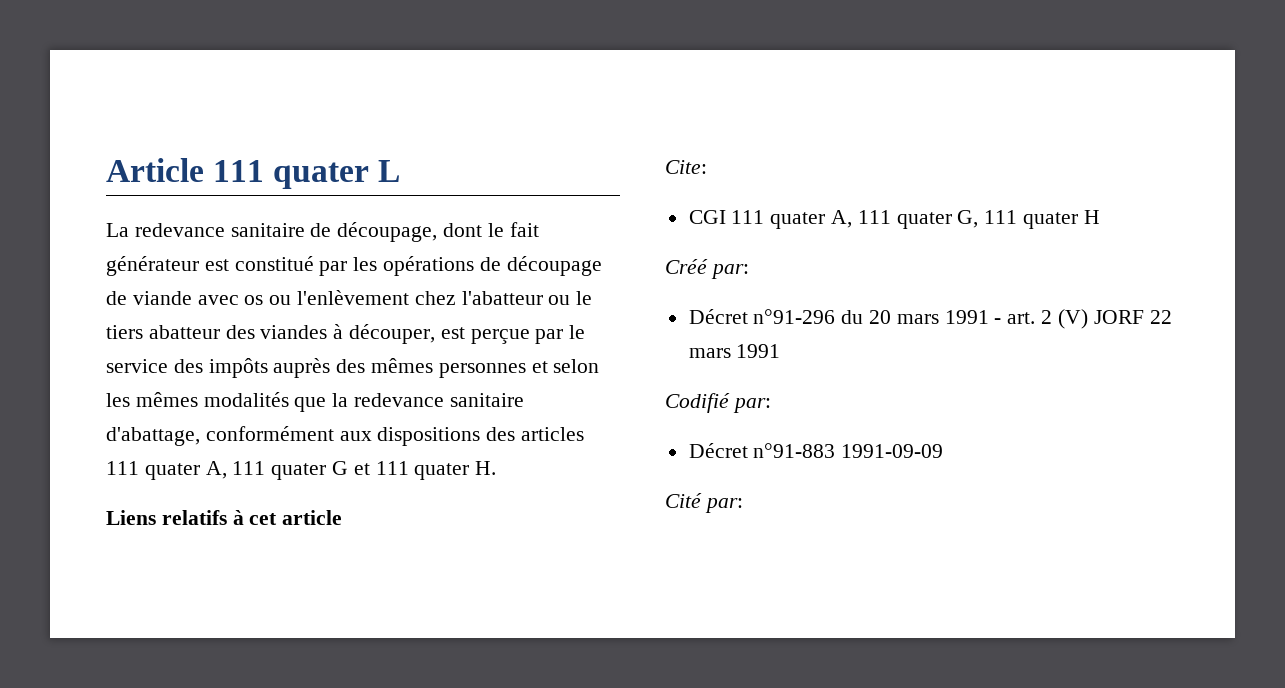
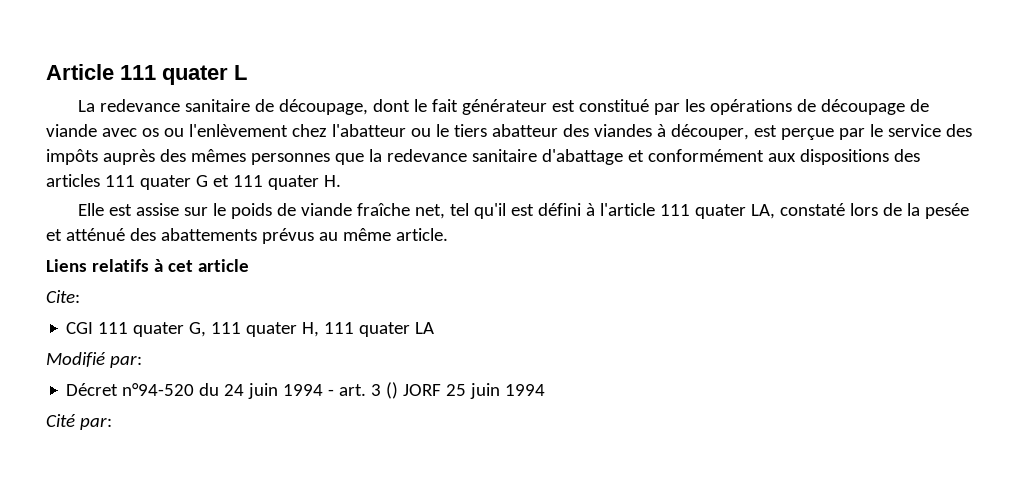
- La redevance sanitaire de découpage, dont le fait générateur est constitué par les opérations de découpage de viande avec os ou l'enlèvement chez l'abatteur ou le tiers abatteur des viandes à découper, est perçue par le service des impôts auprès des mêmes personnes et selon les mêmes modalités que la redevance sanitaire d'abattage, conformément aux dispositions des articles 111 quater A, 111 quater G et 111 quater H.
+ La redevance sanitaire de découpage, dont le fait générateur est constitué par les opérations de découpage de viande avec os ou l'enlèvement chez l'abatteur ou le tiers abatteur des viandes à découper, est perçue par le service des impôts auprès des mêmes personnes que la redevance sanitaire d'abattage et conformément aux dispositions des articles 111 quater G et 111 quater H.
+ Elle est assise sur le poids de viande fraîche net, tel qu'il est défini à l'article 111 quater LA, constaté lors de la pesée et atténué des abattements prévus au même article.
- CGI 111 quater A, 111 quater G, 111 quater H
- Créé par:
- Décret n°91-296 du 20 mars 1991 - art. 2 (V) JORF 22 mars 1991
- Codifié par:
- Décret n°91-883 1991-09-09
+ CGI 111 quater G, 111 quater H, 111 quater LA
+ Modifié par:
+ Décret n°94-520 du 24 juin 1994 - art. 3 () JORF 25 juin 1994

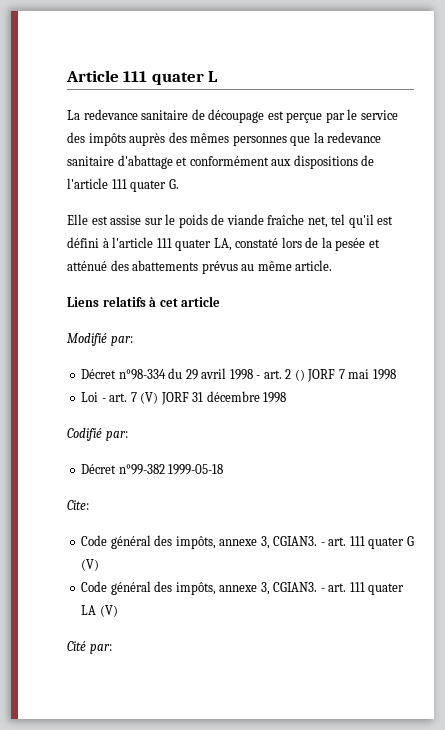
- La redevance sanitaire de découpage, dont le fait générateur est constitué par les opérations de découpage de viande avec os ou l'enlèvement chez l'abatteur ou le tiers abatteur des viandes à découper, est perçue par le service des impôts auprès des mêmes personnes que la redevance sanitaire d'abattage et conformément aux dispositions des articles 111 quater G et 111 quater H.
+ La redevance sanitaire de découpage est perçue par le service des impôts auprès des mêmes personnes que la redevance sanitaire d'abattage et conformément aux dispositions de l'article 111 quater G.
+ Modifié par:
+ Décret n°98-334 du 29 avril 1998 - art. 2 () JORF 7 mai 1998
+ Loi - art. 7 (V) JORF 31 décembre 1998
+ Codifié par:
+ Décret n°99-382 1999-05-18
  Cite:
- CGI 111 quater G, 111 quater H, 111 quater LA
- Modifié par:
- Décret n°94-520 du 24 juin 1994 - art. 3 () JORF 25 juin 1994
+ Code général des impôts, annexe 3, CGIAN3. - art. 111 quater G (V)
+ Code général des impôts, annexe 3, CGIAN3. - art. 111 quater LA (V)

